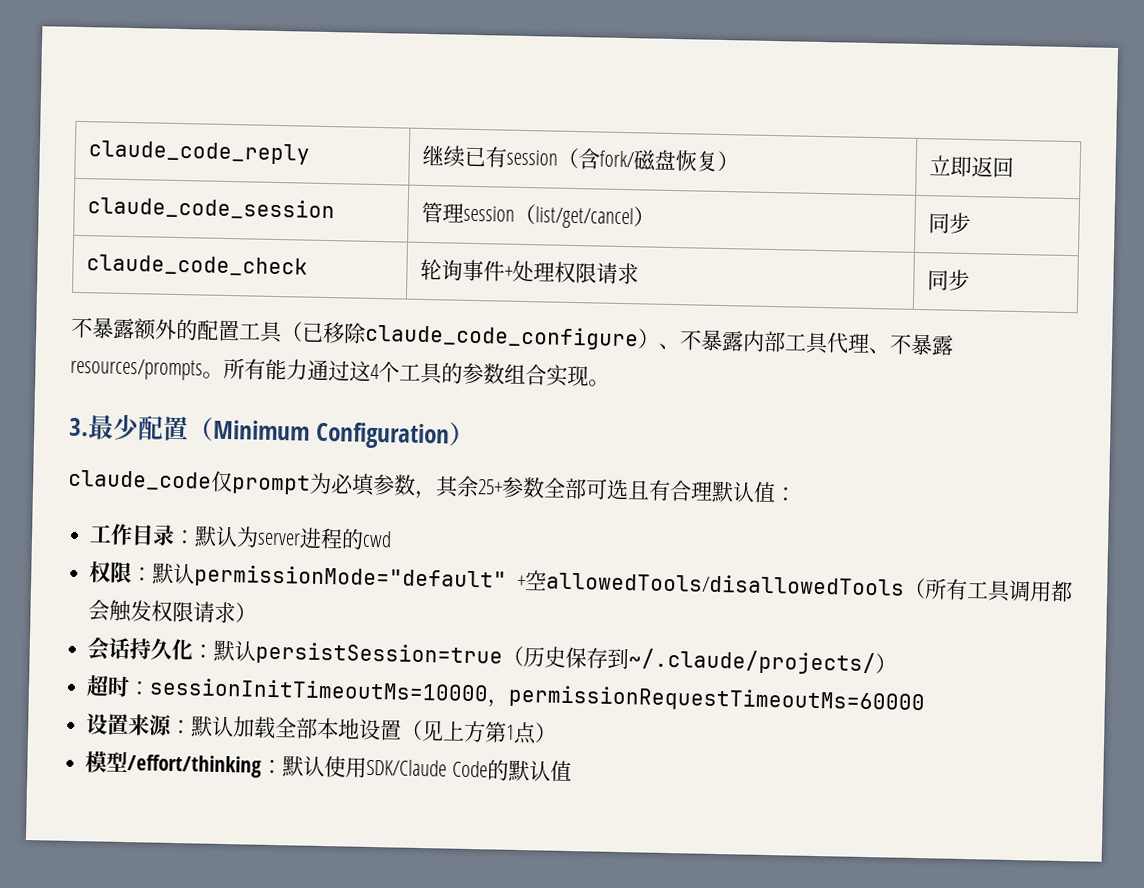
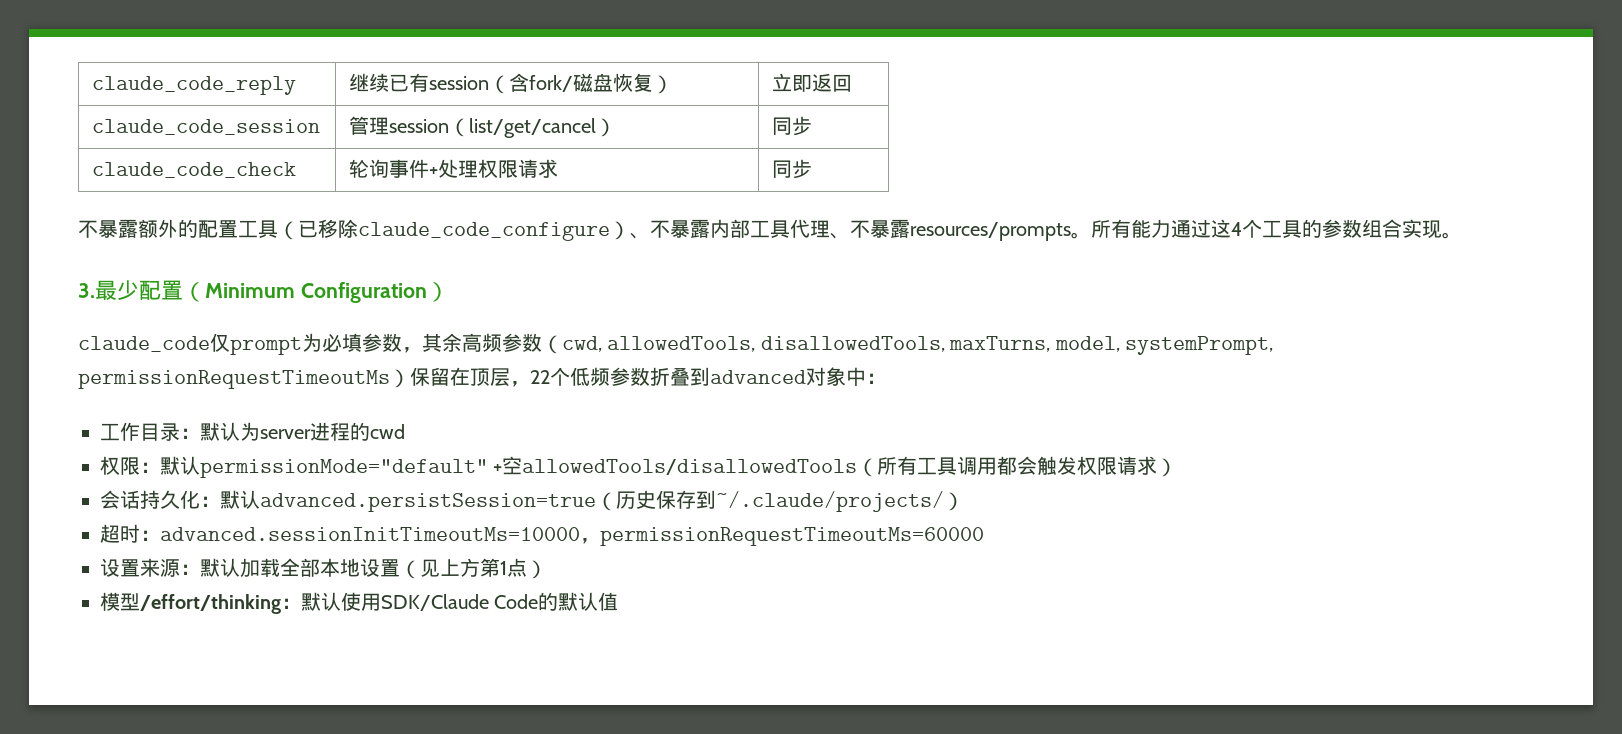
- claude_code仅prompt为必填参数，其余25+参数全部可选且有合理默认值：
+ claude_code仅prompt为必填参数，其余高频参数（cwd, allowedTools, disallowedTools, maxTurns, model, systemPrompt, permissionRequestTimeoutMs）保留在顶层，22个低频参数折叠到advanced对象中：
- 会话持久化：默认persistSession=true（历史保存到~/.claude/projects/）
+ 会话持久化：默认advanced.persistSession=true（历史保存到~/.claude/projects/）
- 超时：sessionInitTimeoutMs=10000，permissionRequestTimeoutMs=60000
+ 超时：advanced.sessionInitTimeoutMs=10000，permissionRequestTimeoutMs=60000

